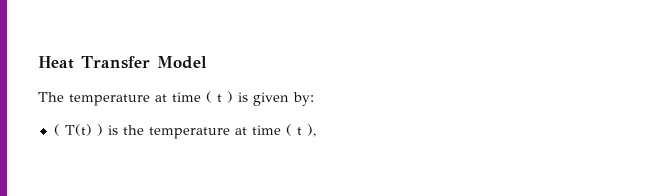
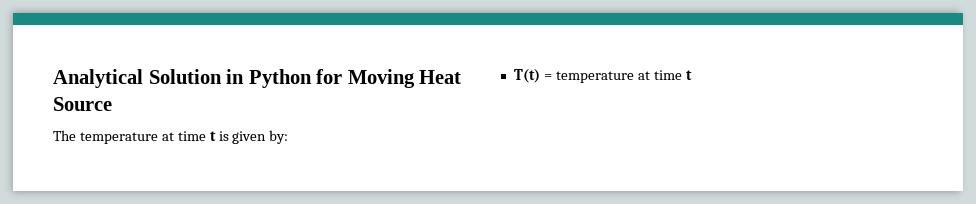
- Heat Transfer Model
+ Analytical Solution in Python for Moving Heat Source
- The temperature at time ( t ) is given by:
+ The temperature at time t is given by:
- ( T(t) ) is the temperature at time ( t ),
+ T(t) = temperature at time t

